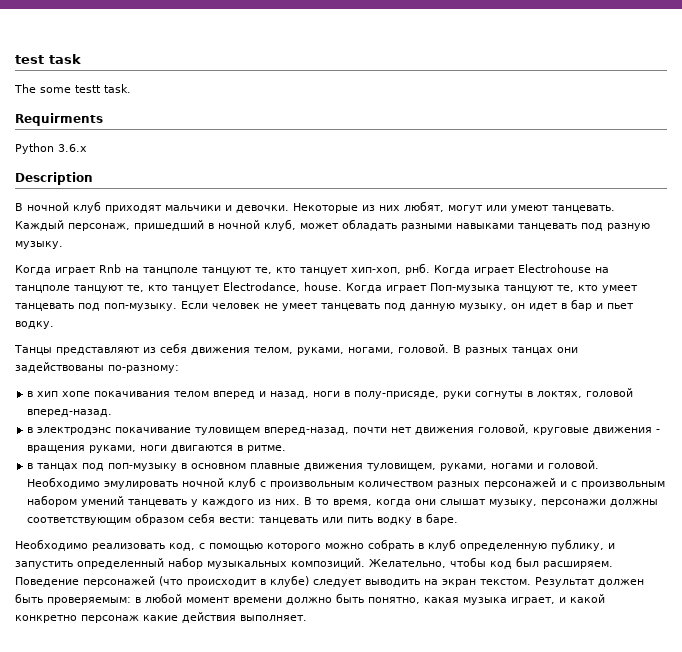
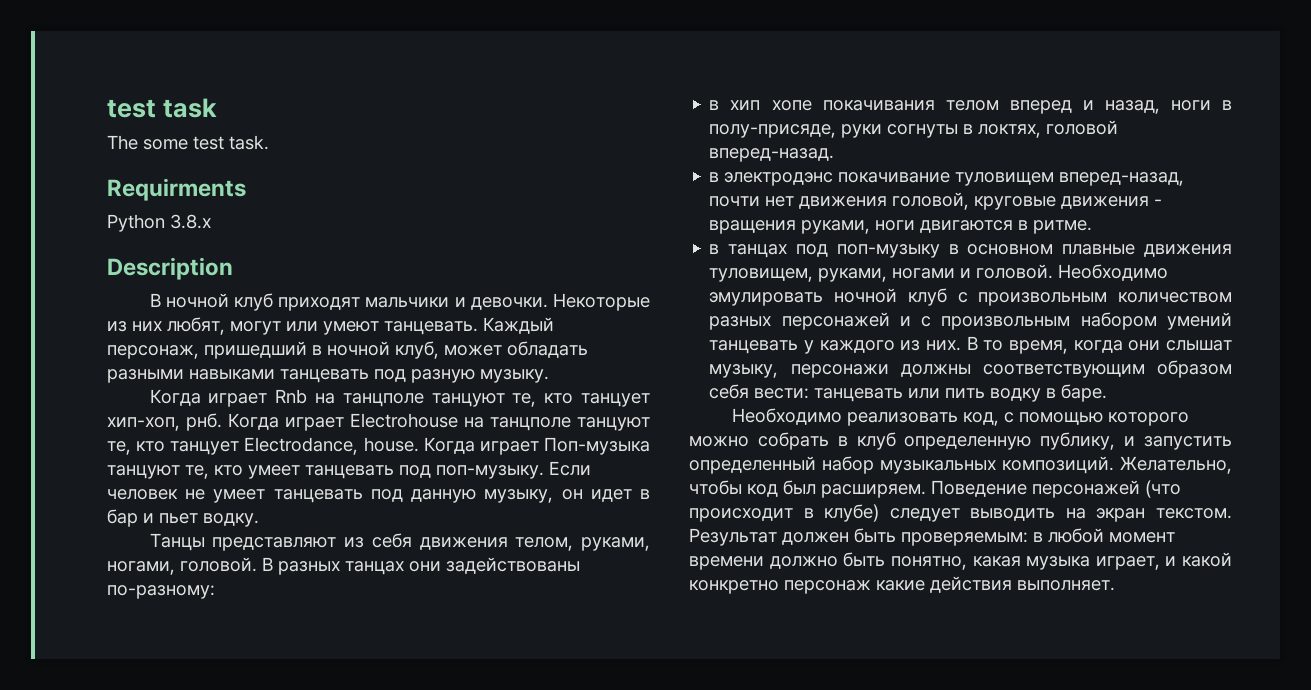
- The some testt task.
+ The some test task.
- Python 3.6.x
+ Python 3.8.x

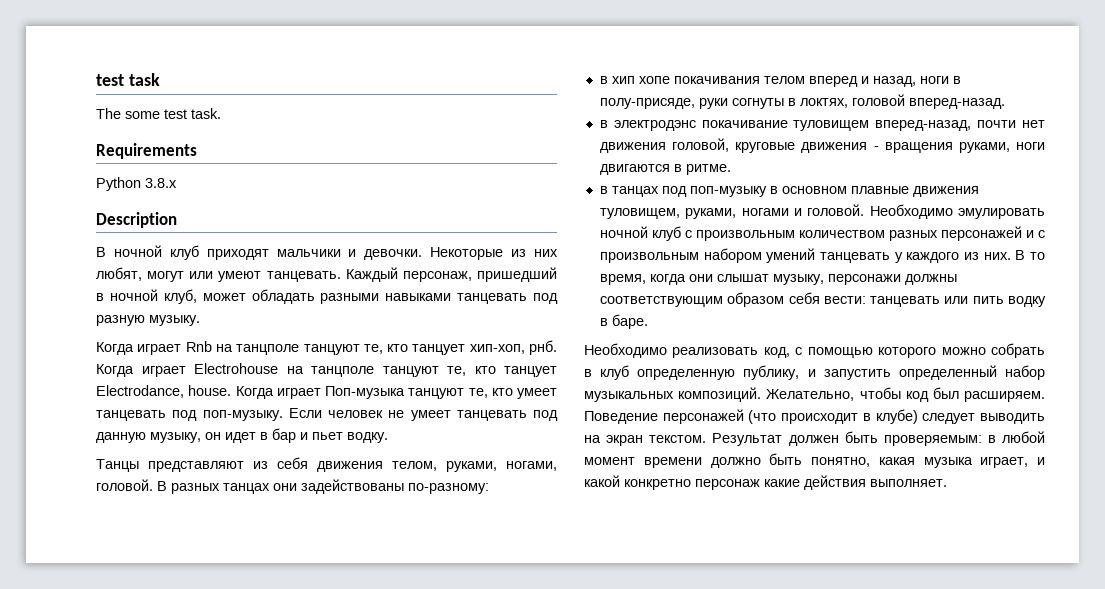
- Requirments
+ Requirements

